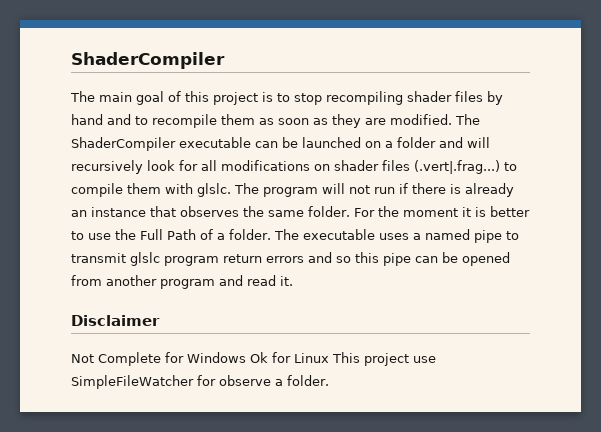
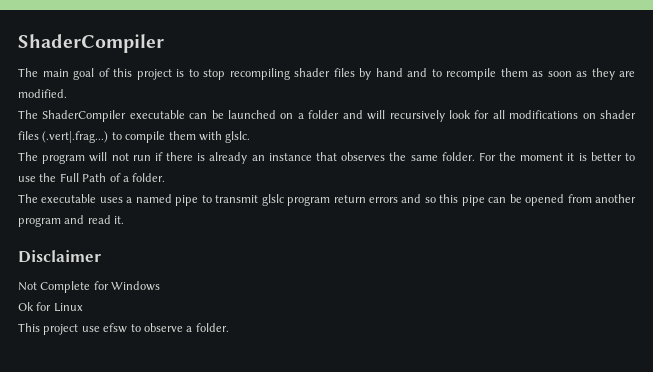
- The main goal of this project is to stop recompiling shader files by hand and to recompile them as soon as they are modified. The ShaderCompiler executable can be launched on a folder and will recursively look for all modifications on shader files (.vert|.frag...) to compile them with glslc. The program will not run if there is already an instance that observes the same folder.
+ The main goal of this project is to stop recompiling shader files by hand and to recompile them as soon as they are modified.
+ The ShaderCompiler executable can be launched on a folder and will recursively look for all modifications on shader files (.vert|.frag...) to compile them with glslc.
+ The program will not run if there is already an instance that observes the same folder.
- For the moment it is better to use the Full Path of a folder. The executable uses a named pipe to transmit glslc program return errors and so this pipe can be opened from another program and read it.
+ For the moment it is better to use the Full Path of a folder.
+ The executable uses a named pipe to transmit glslc program return errors and so this pipe can be opened from another program and read it.
- Not Complete for Windows Ok for Linux This project use SimpleFileWatcher for observe a folder.
+ Not Complete for Windows
+ Ok for Linux
+ This project use efsw to observe a folder.

